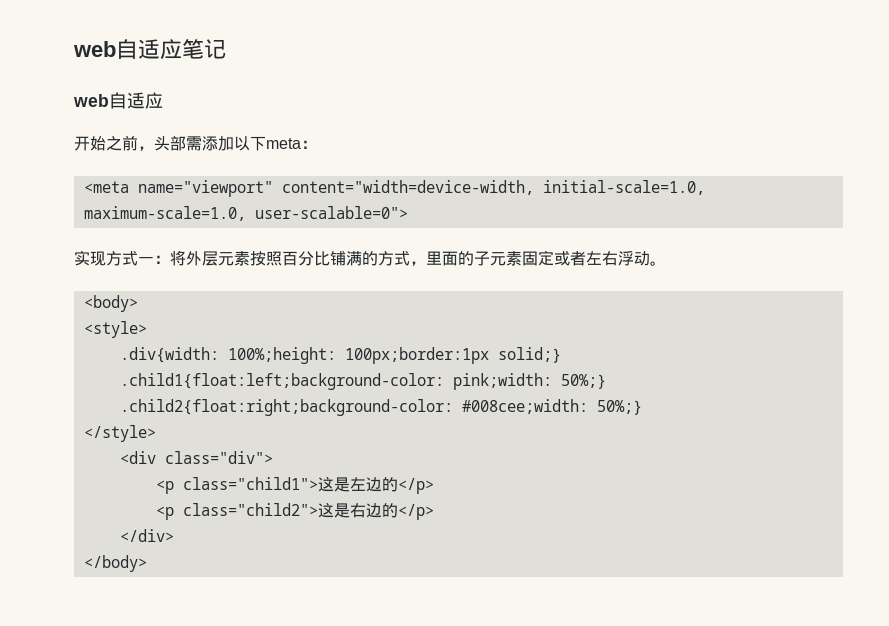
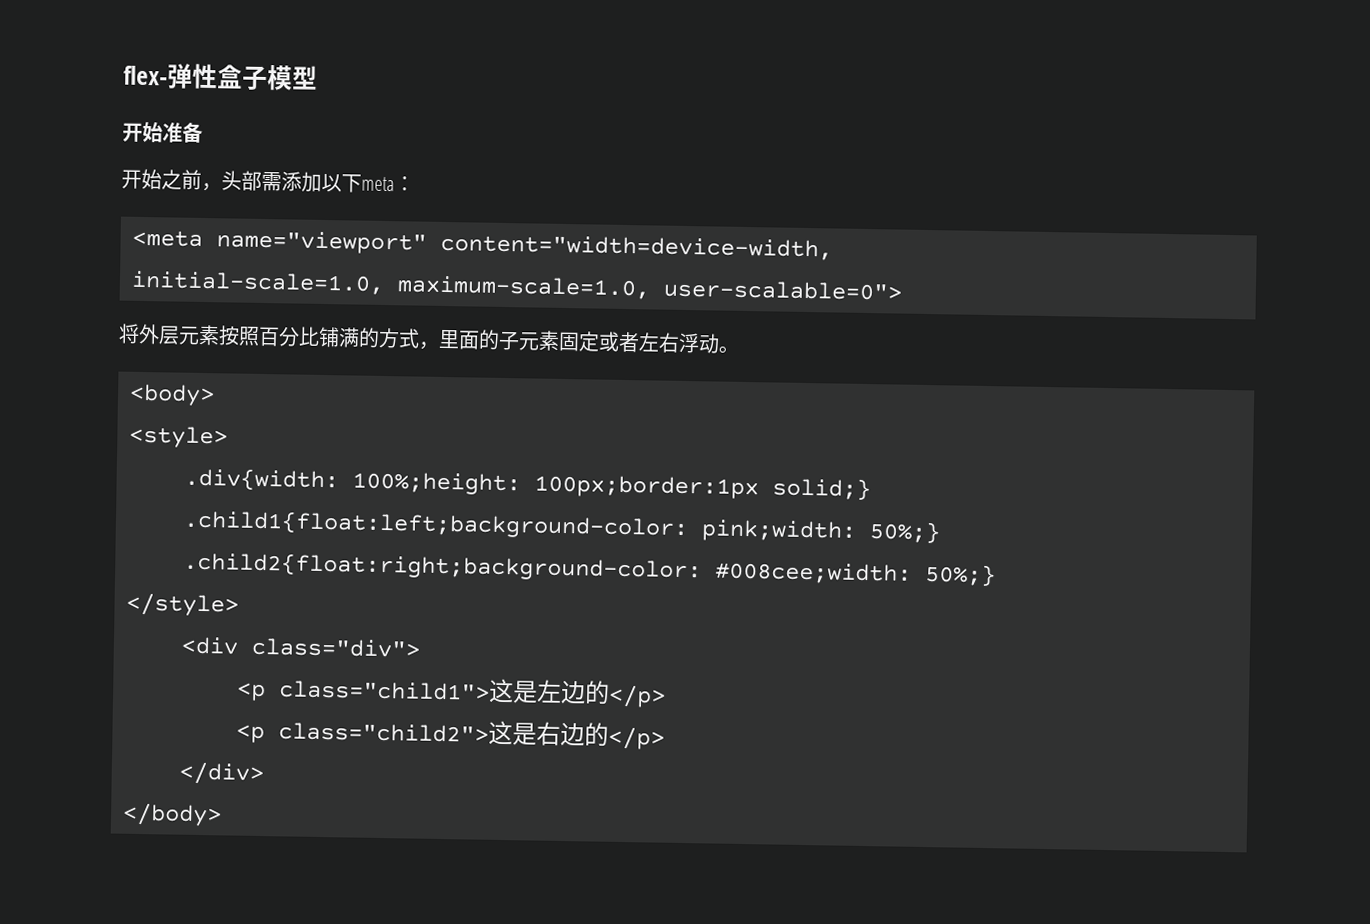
- web自适应笔记
- web自适应
+ flex-弹性盒子模型
+ 开始准备
- <meta name="viewport" content="width=device-width, initial-scale=1.0, maximum-scale=1.0, user-scalable=0">
+ <meta name="viewport" content="width=device-width,
+ initial-scale=1.0, maximum-scale=1.0, user-scalable=0">
- 实现方式一：将外层元素按照百分比铺满的方式，里面的子元素固定或者左右浮动。
+ 将外层元素按照百分比铺满的方式，里面的子元素固定或者左右浮动。

